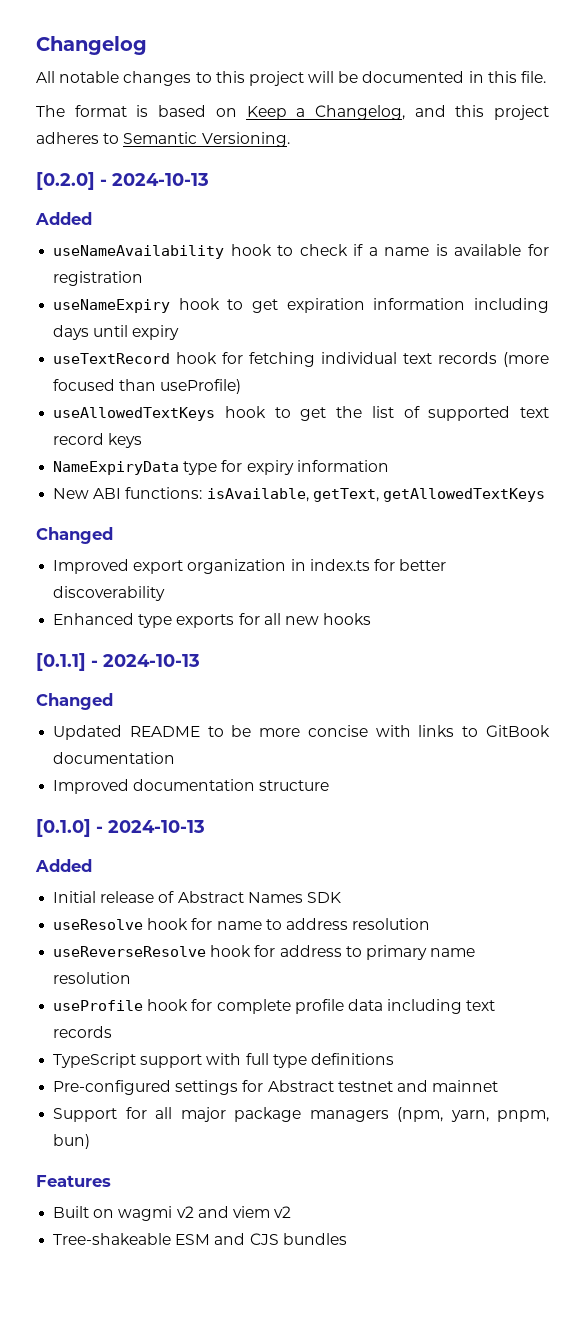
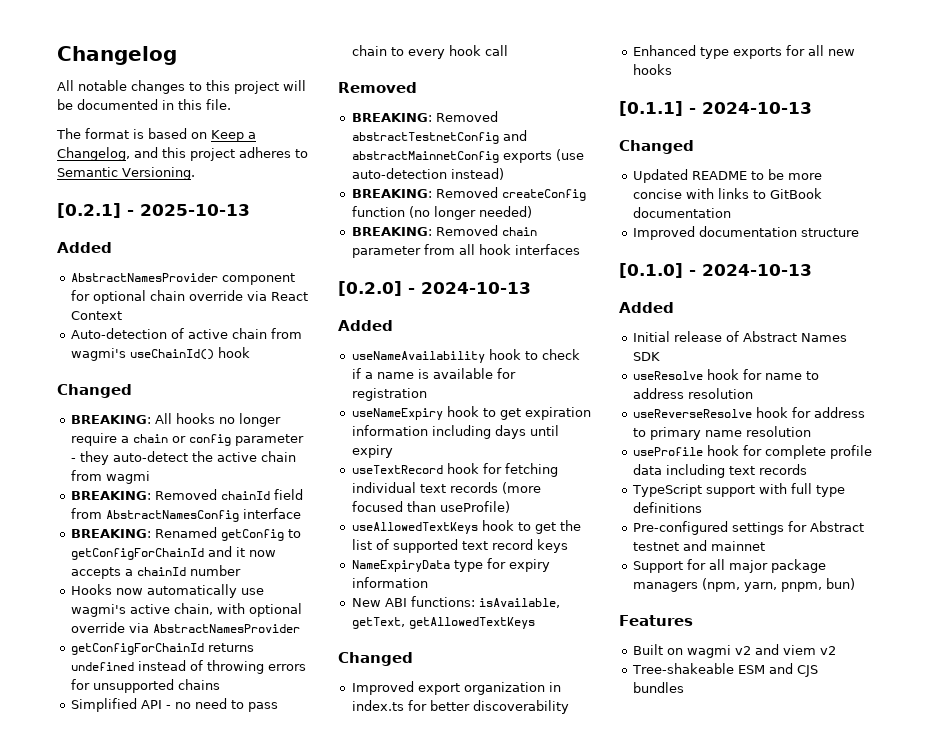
+ [0.2.1] - 2025-10-13
+ Added
+ AbstractNamesProvider component for optional chain override via React Context
+ Auto-detection of active chain from wagmi's useChainId() hook
+ Changed
+ BREAKING: All hooks no longer require a chain or config parameter - they auto-detect the active chain from wagmi
+ BREAKING: Removed chainId field from AbstractNamesConfig interface
+ BREAKING: Renamed getConfig to getConfigForChainId and it now accepts a chainId number
+ Hooks now automatically use wagmi's active chain, with optional override via AbstractNamesProvider
+ getConfigForChainId returns undefined instead of throwing errors for unsupported chains
+ Simplified API - no need to pass chain to every hook call
+ Removed
+ BREAKING: Removed abstractTestnetConfig and abstractMainnetConfig exports (use auto-detection instead)
+ BREAKING: Removed createConfig function (no longer needed)
+ BREAKING: Removed chain parameter from all hook interfaces

